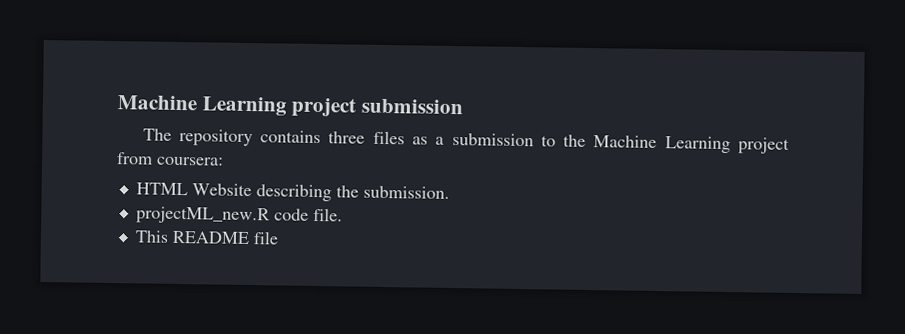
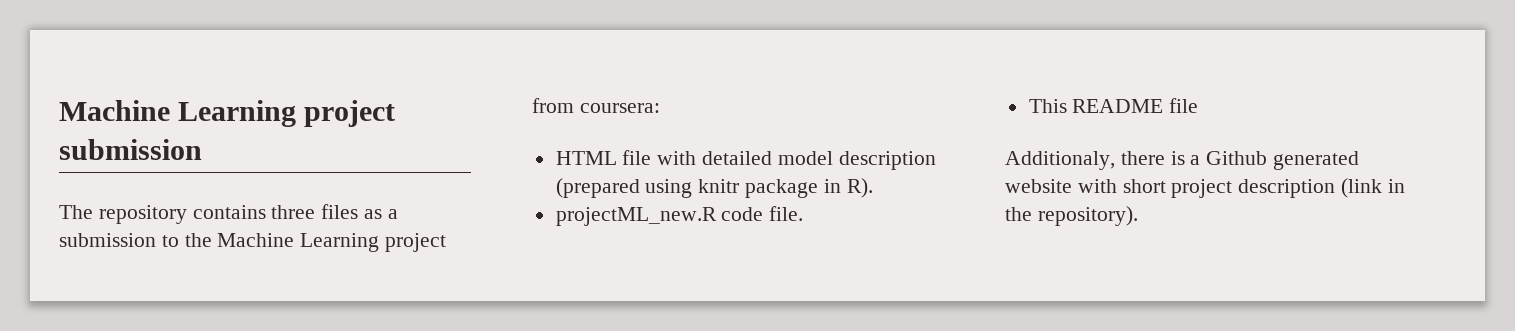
- HTML Website describing the submission.
+ HTML file with detailed model description (prepared using knitr package in R).
+ Additionaly, there is a Github generated website with short project description (link in the repository).

